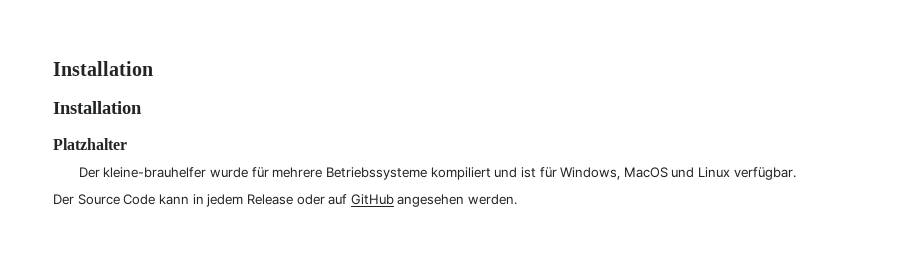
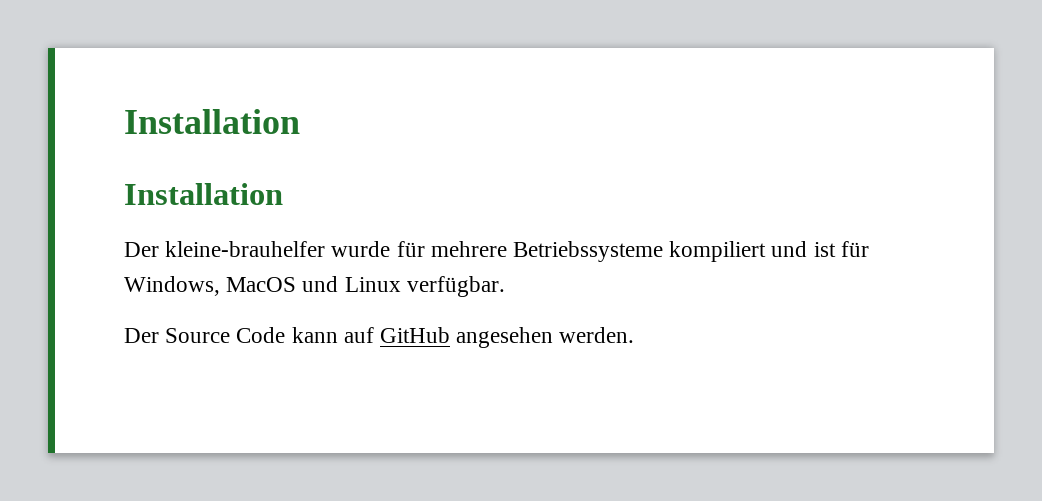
- Platzhalter
- Der Source Code kann in jedem Release oder auf GitHub angesehen werden.
+ Der Source Code kann auf GitHub angesehen werden.

